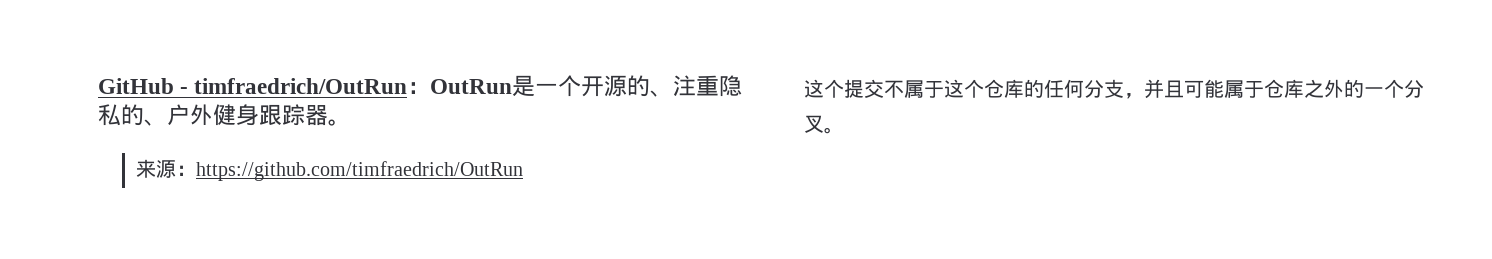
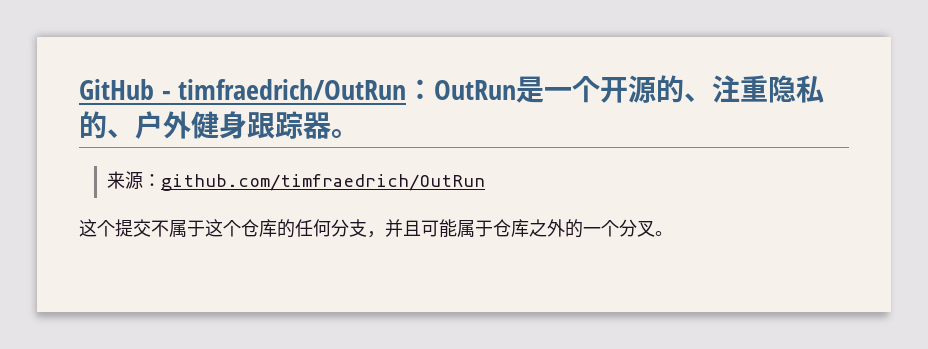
- 来源：https://github.com/timfraedrich/OutRun
+ 来源：github.com/timfraedrich/OutRun

